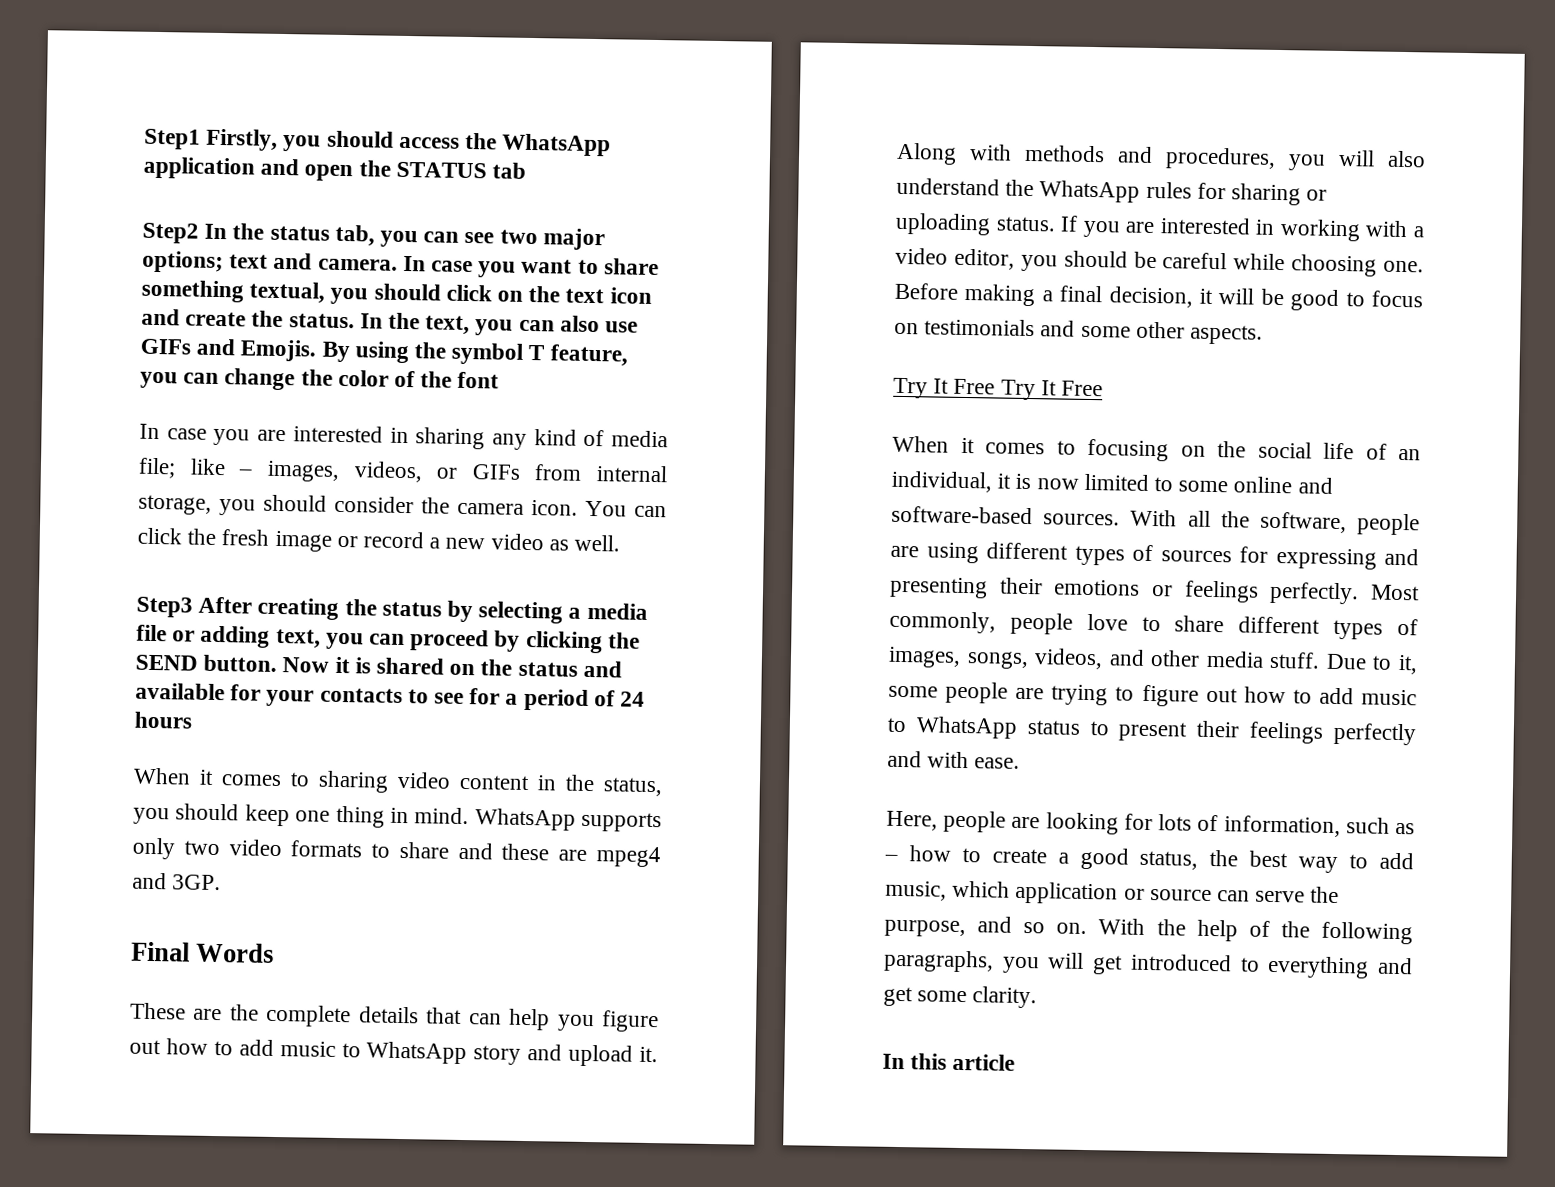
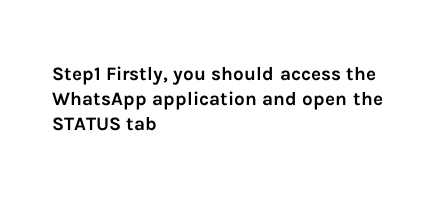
- Step2 In the status tab, you can see two major options; text and camera. In case you want to share something textual, you should click on the text icon and create the status. In the text, you can also use GIFs and Emojis. By using the symbol T feature, you can change the color of the font
- In case you are interested in sharing any kind of media file; like – images, videos, or GIFs from internal storage, you should consider the camera icon. You can click the fresh image or record a new video as well.
- Step3 After creating the status by selecting a media file or adding text, you can proceed by clicking the SEND button. Now it is shared on the status and available for your contacts to see for a period of 24 hours
- When it comes to sharing video content in the status, you should keep one thing in mind. WhatsApp supports only two video formats to share and these are mpeg4 and 3GP.
- Final Words
- These are the complete details that can help you figure out how to add music to WhatsApp story and upload it. Along with methods and procedures, you will also understand the WhatsApp rules for sharing or uploading status. If you are interested in working with a video editor, you should be careful while choosing one. Before making a final decision, it will be good to focus on testimonials and some other aspects.
- Try It Free Try It Free
- When it comes to focusing on the social life of an individual, it is now limited to some online and software-based sources. With all the software, people are using different types of sources for expressing and presenting their emotions or feelings perfectly. Most commonly, people love to share different types of images, songs, videos, and other media stuff. Due to it, some people are trying to figure out how to add music to WhatsApp status to present their feelings perfectly and with ease.
- Here, people are looking for lots of information, such as – how to create a good status, the best way to add music, which application or source can serve the purpose, and so on. With the help of the following paragraphs, you will get introduced to everything and get some clarity.
- In this article

